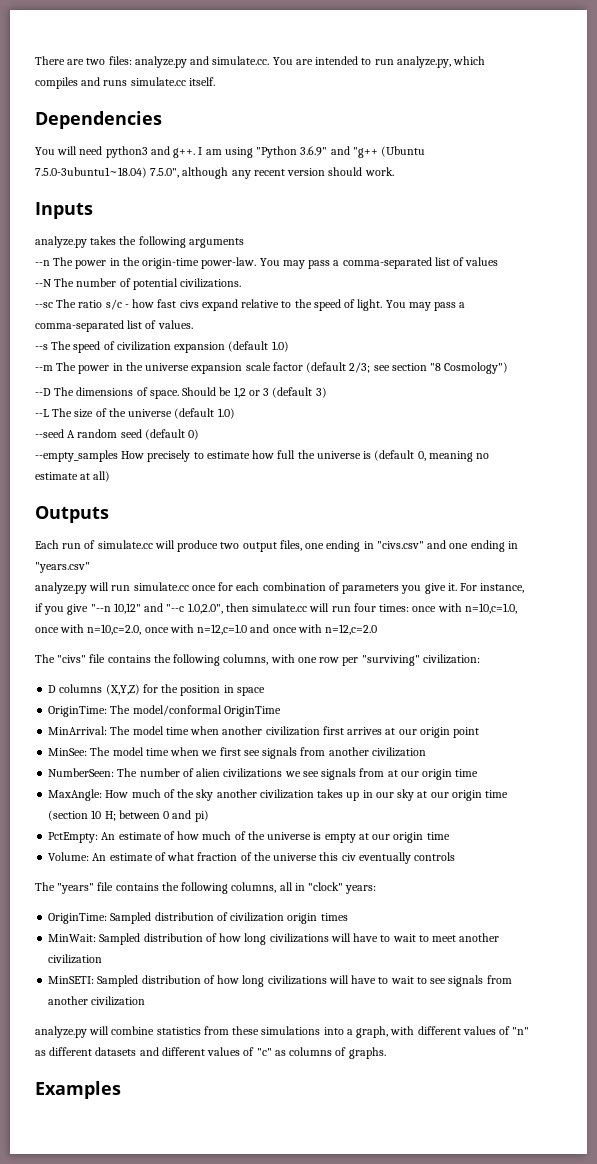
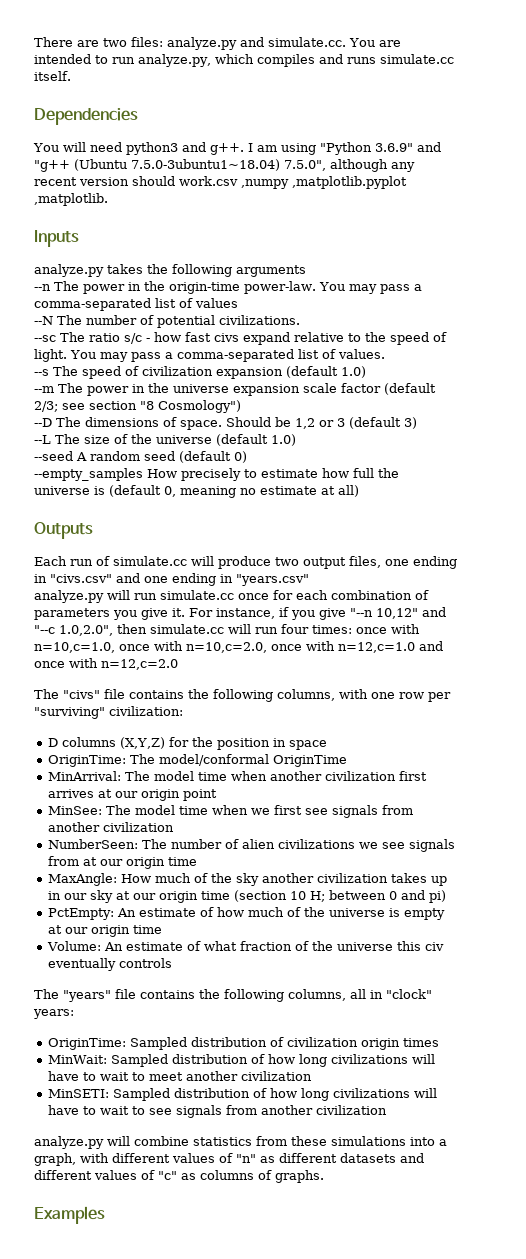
- I am using "Python 3.6.9" and "g++ (Ubuntu 7.5.0-3ubuntu1~18.04) 7.5.0", although any recent version should work.
+ I am using "Python 3.6.9" and "g++ (Ubuntu 7.5.0-3ubuntu1~18.04) 7.5.0", although any recent version should work.csv ,numpy ,matplotlib.pyplot ,matplotlib.

